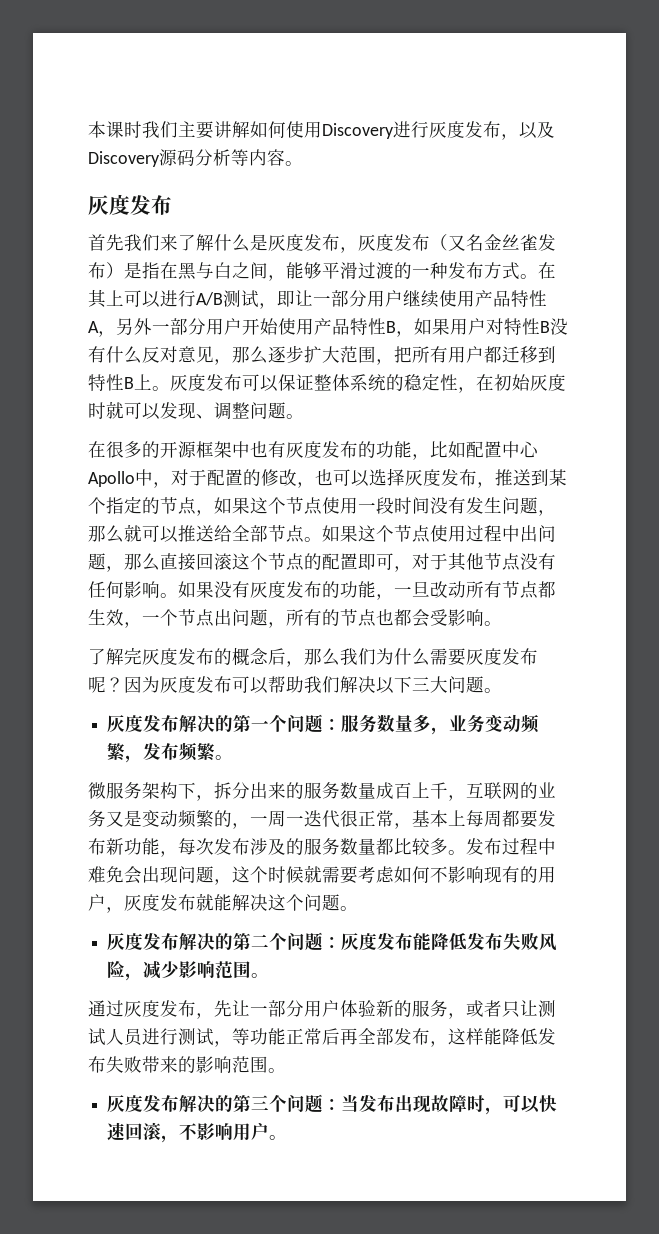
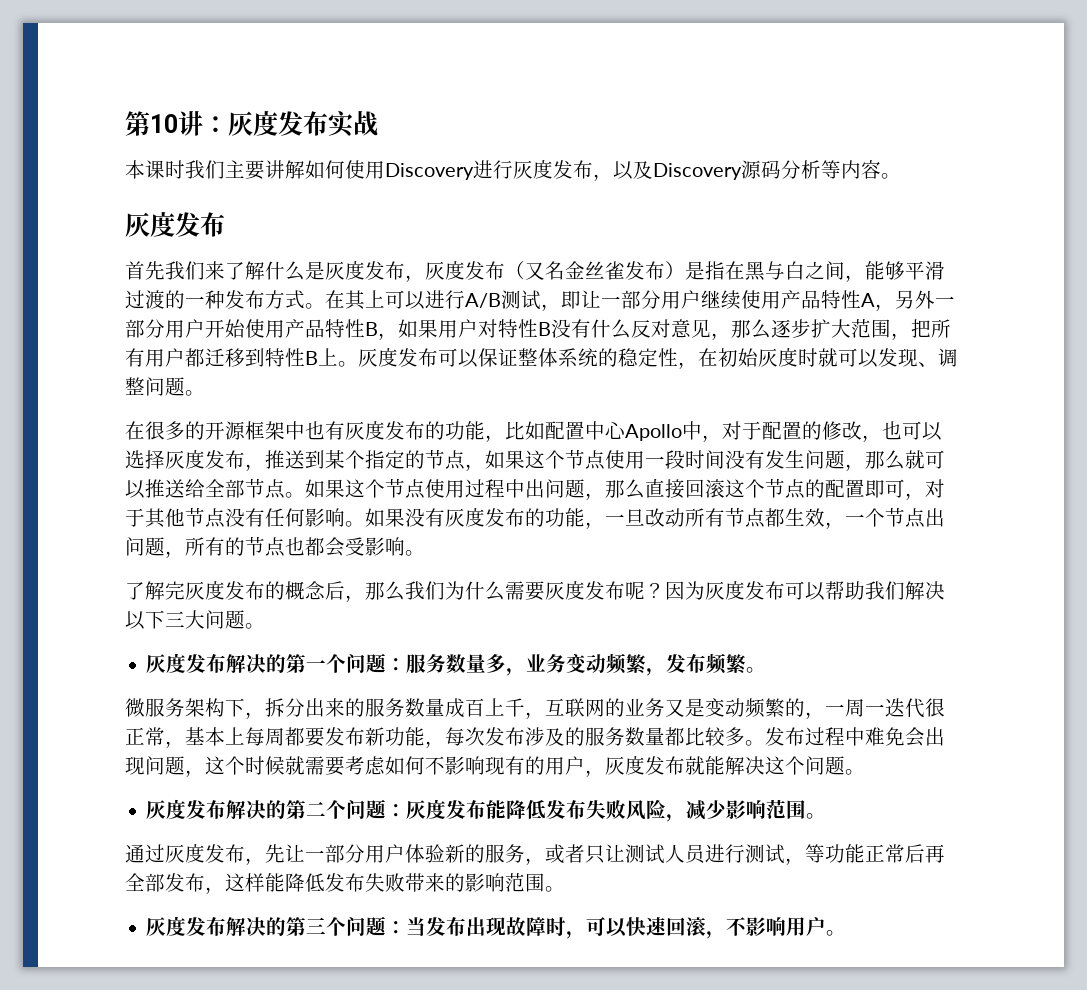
+ 第10讲：灰度发布实战

